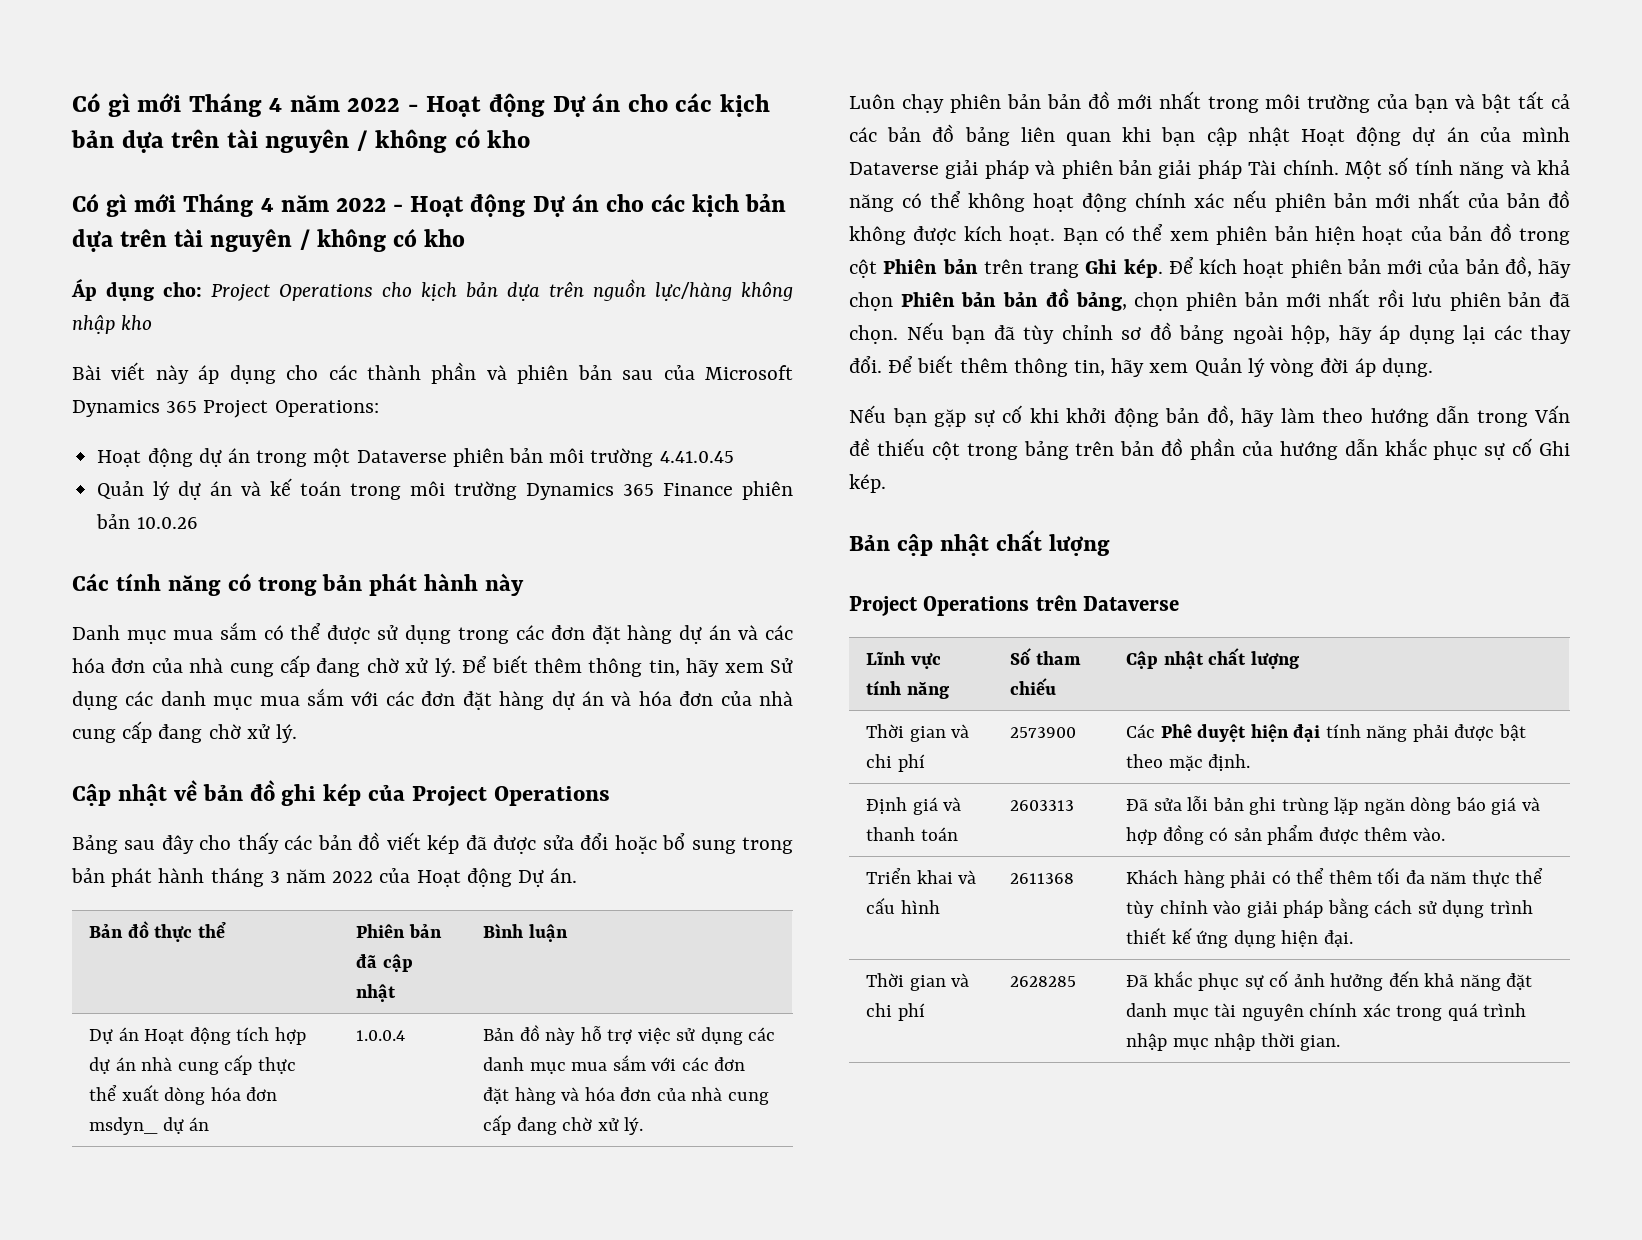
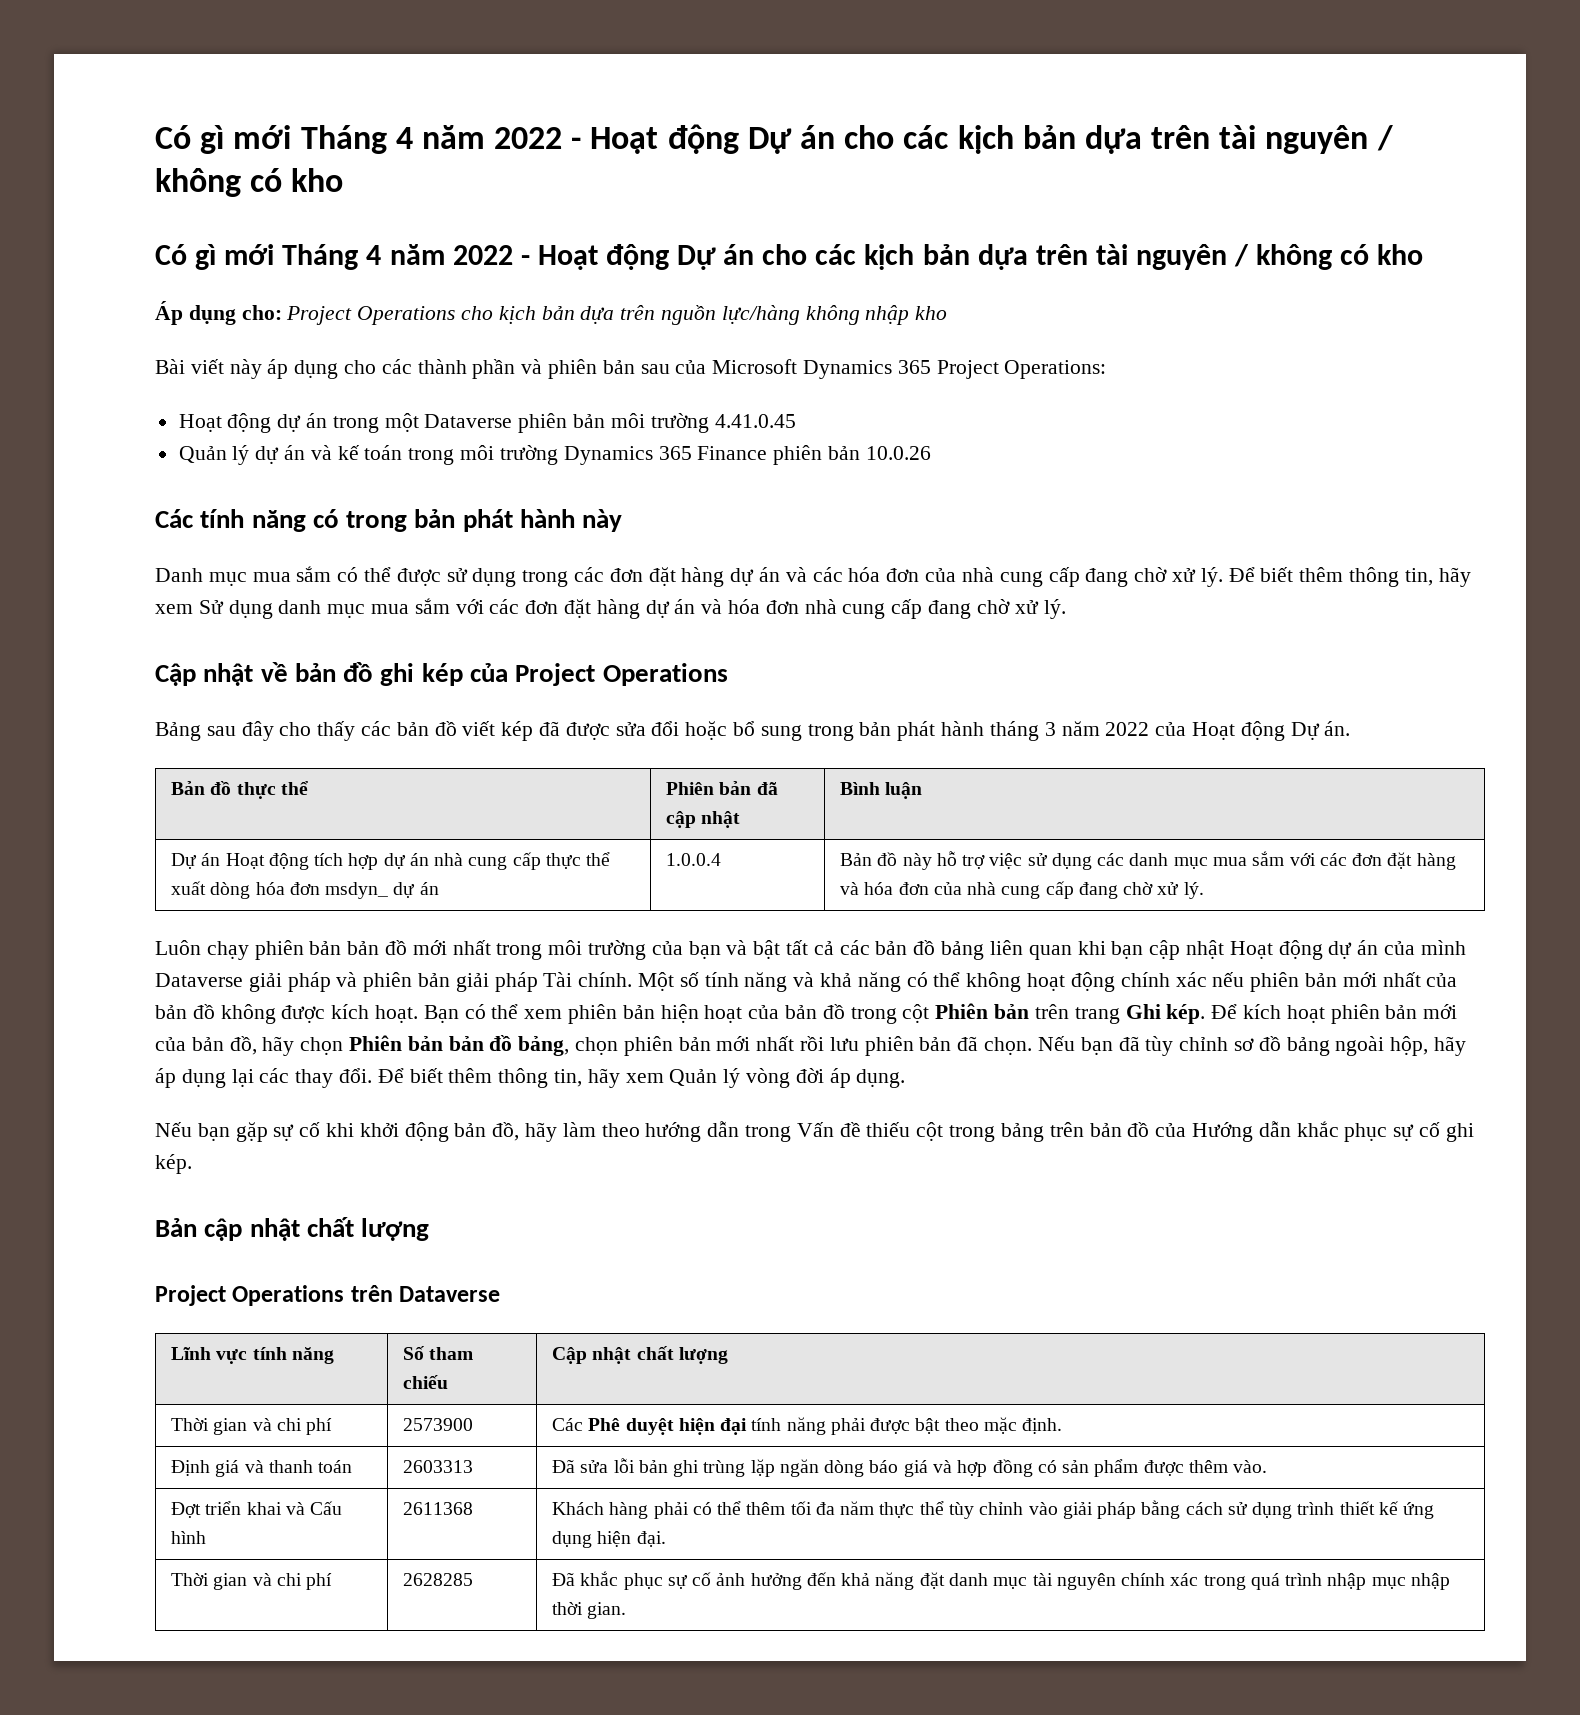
- Để biết thêm thông tin, hãy xem Sử dụng các danh mục mua sắm với các đơn đặt hàng dự án và hóa đơn của nhà cung cấp đang chờ xử lý.
+ Để biết thêm thông tin, hãy xem Sử dụng danh mục mua sắm với các đơn đặt hàng dự án và hóa đơn nhà cung cấp đang chờ xử lý.
- Nếu bạn gặp sự cố khi khởi động bản đồ, hãy làm theo hướng dẫn trong Vấn đề thiếu cột trong bảng trên bản đồ phần của hướng dẫn khắc phục sự cố Ghi kép.
+ Nếu bạn gặp sự cố khi khởi động bản đồ, hãy làm theo hướng dẫn trong Vấn đề thiếu cột trong bảng trên bản đồ của Hướng dẫn khắc phục sự cố ghi kép.
- Triển khai và cấu hình | 2611368 | Khách hàng phải có thể thêm tối đa năm thực thể tùy chỉnh vào giải pháp bằng cách sử dụng trình thiết kế ứng dụng hiện đại.
+ Đợt triển khai và Cấu hình | 2611368 | Khách hàng phải có thể thêm tối đa năm thực thể tùy chỉnh vào giải pháp bằng cách sử dụng trình thiết kế ứng dụng hiện đại.

